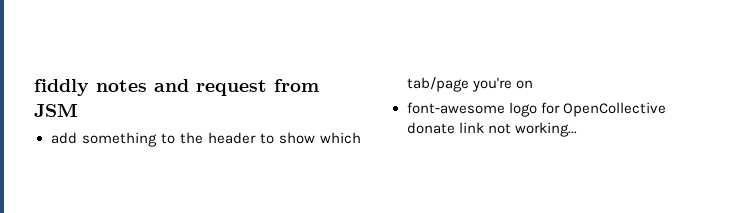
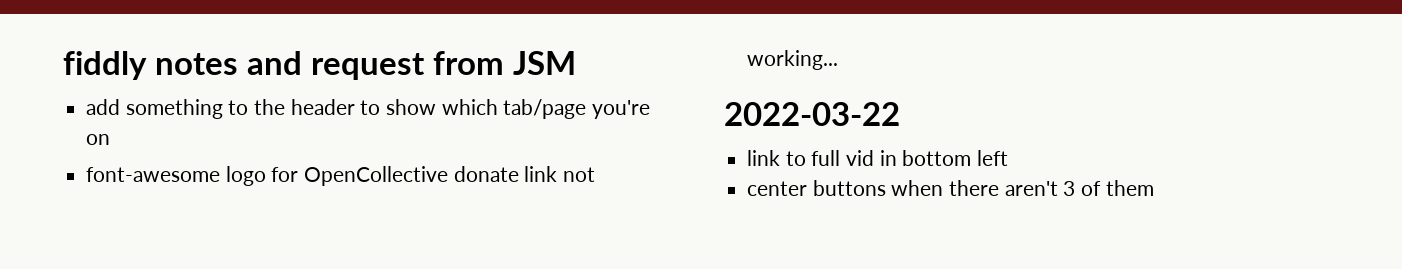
+ 2022-03-22
+ link to full vid in bottom left
+ center buttons when there aren't 3 of them

